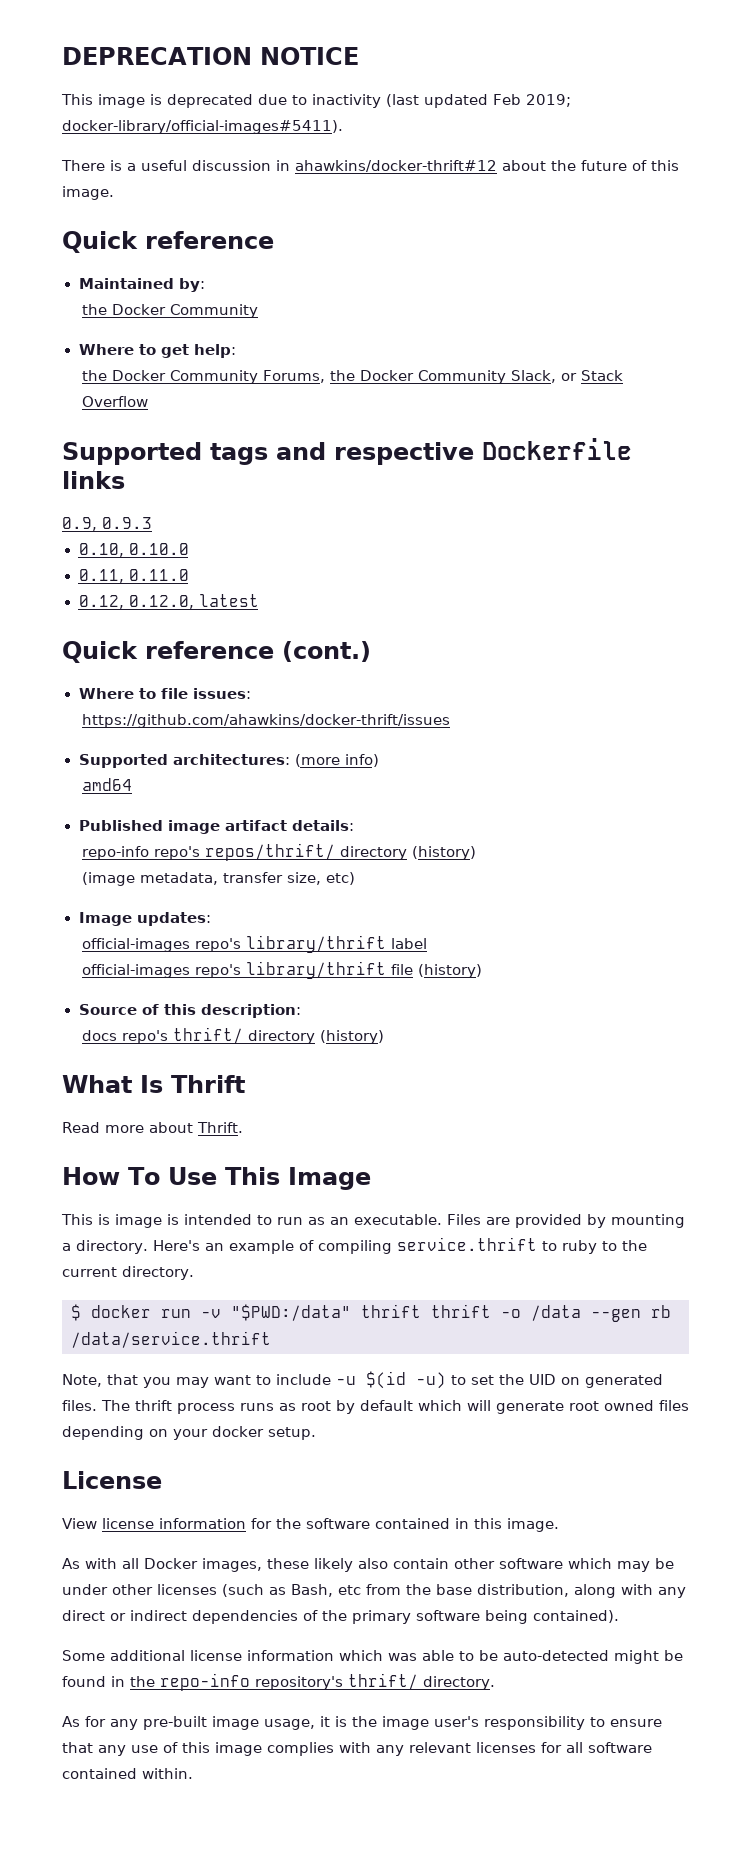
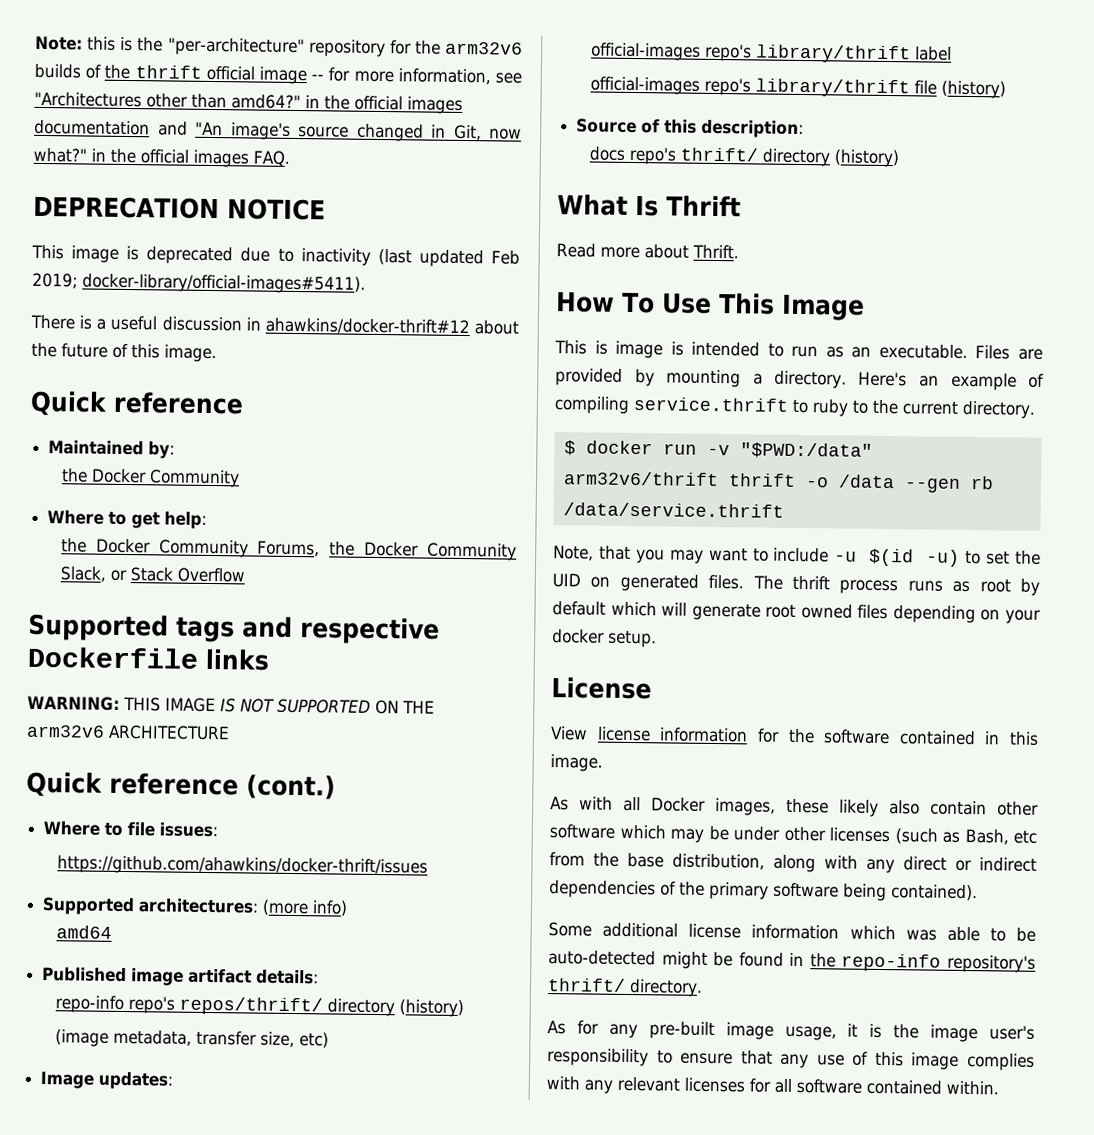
+ Note: this is the "per-architecture" repository for the arm32v6 builds of the thrift official image -- for more information, see "Architectures other than amd64?" in the official images documentation and "An image's source changed in Git, now what?" in the official images FAQ.
- 0.9, 0.9.3
- 0.10, 0.10.0
- 0.11, 0.11.0
- 0.12, 0.12.0, latest
+ WARNING: THIS IMAGE IS NOT SUPPORTED ON THE arm32v6 ARCHITECTURE
- $ docker run -v "$PWD:/data" thrift thrift -o /data --gen rb /data/service.thrift
+ $ docker run -v "$PWD:/data" arm32v6/thrift thrift -o /data --gen rb /data/service.thrift

